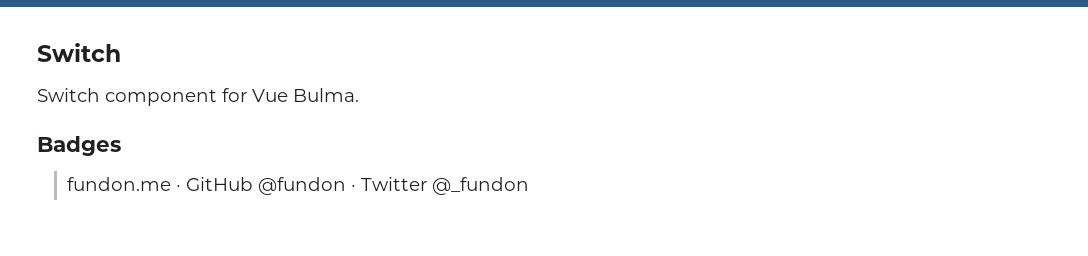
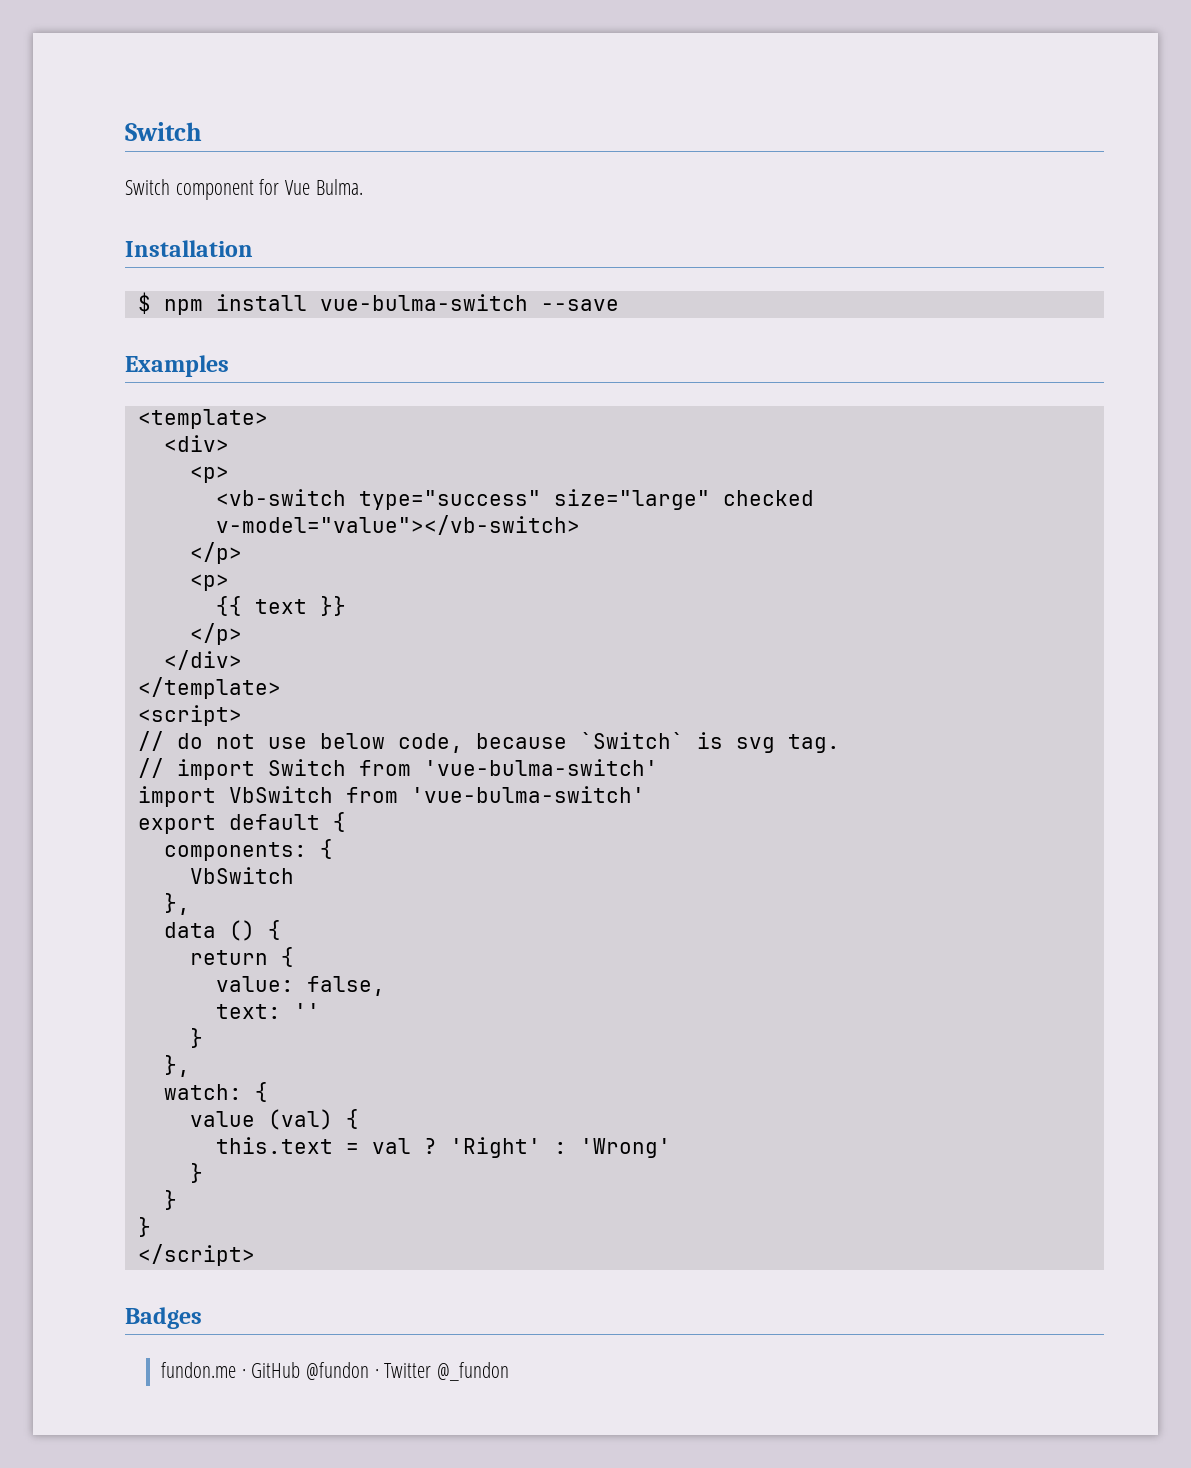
+ Installation
+ $ npm install vue-bulma-switch --save
+ Examples
+ <template>
+ <div>
+ <p>
+ <vb-switch type="success" size="large" checked v-model="value"></vb-switch>
+ </p>
+ <p>
+ {{ text }}
+ </p>
+ </div>
+ </template>
+ <script>
+ // do not use below code, because `Switch` is svg tag.
+ // import Switch from 'vue-bulma-switch'
+ import VbSwitch from 'vue-bulma-switch'
+ export default {
+ components: {
+ VbSwitch
+ },
+ data () {
+ return {
+ value: false,
+ text: ''
+ }
+ },
+ watch: {
+ value (val) {
+ this.text = val ? 'Right' : 'Wrong'
+ }
+ }
+ }
+ </script>

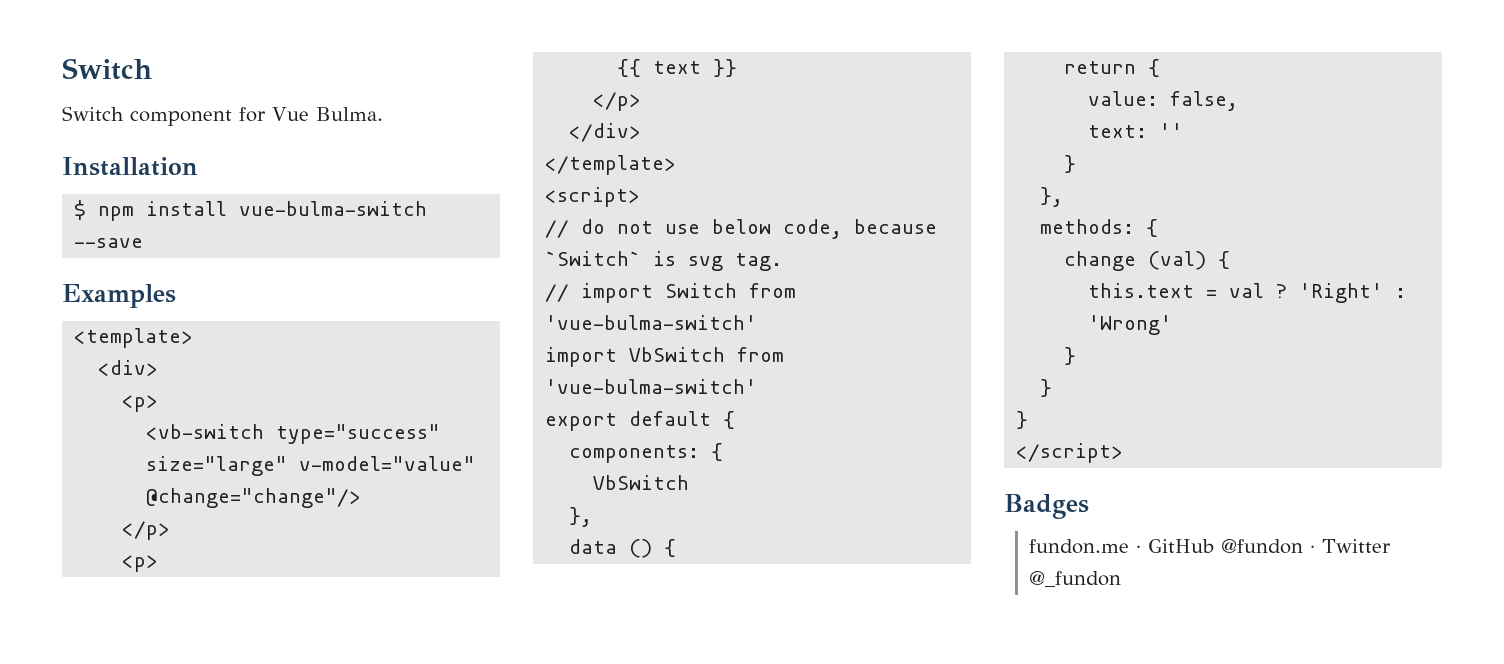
- <vb-switch type="success" size="large" checked v-model="value"></vb-switch>
+ <vb-switch type="success" size="large" v-model="value" @change="change"/>
- watch: {
- value (val) {
+ methods: {
+ change (val) {

